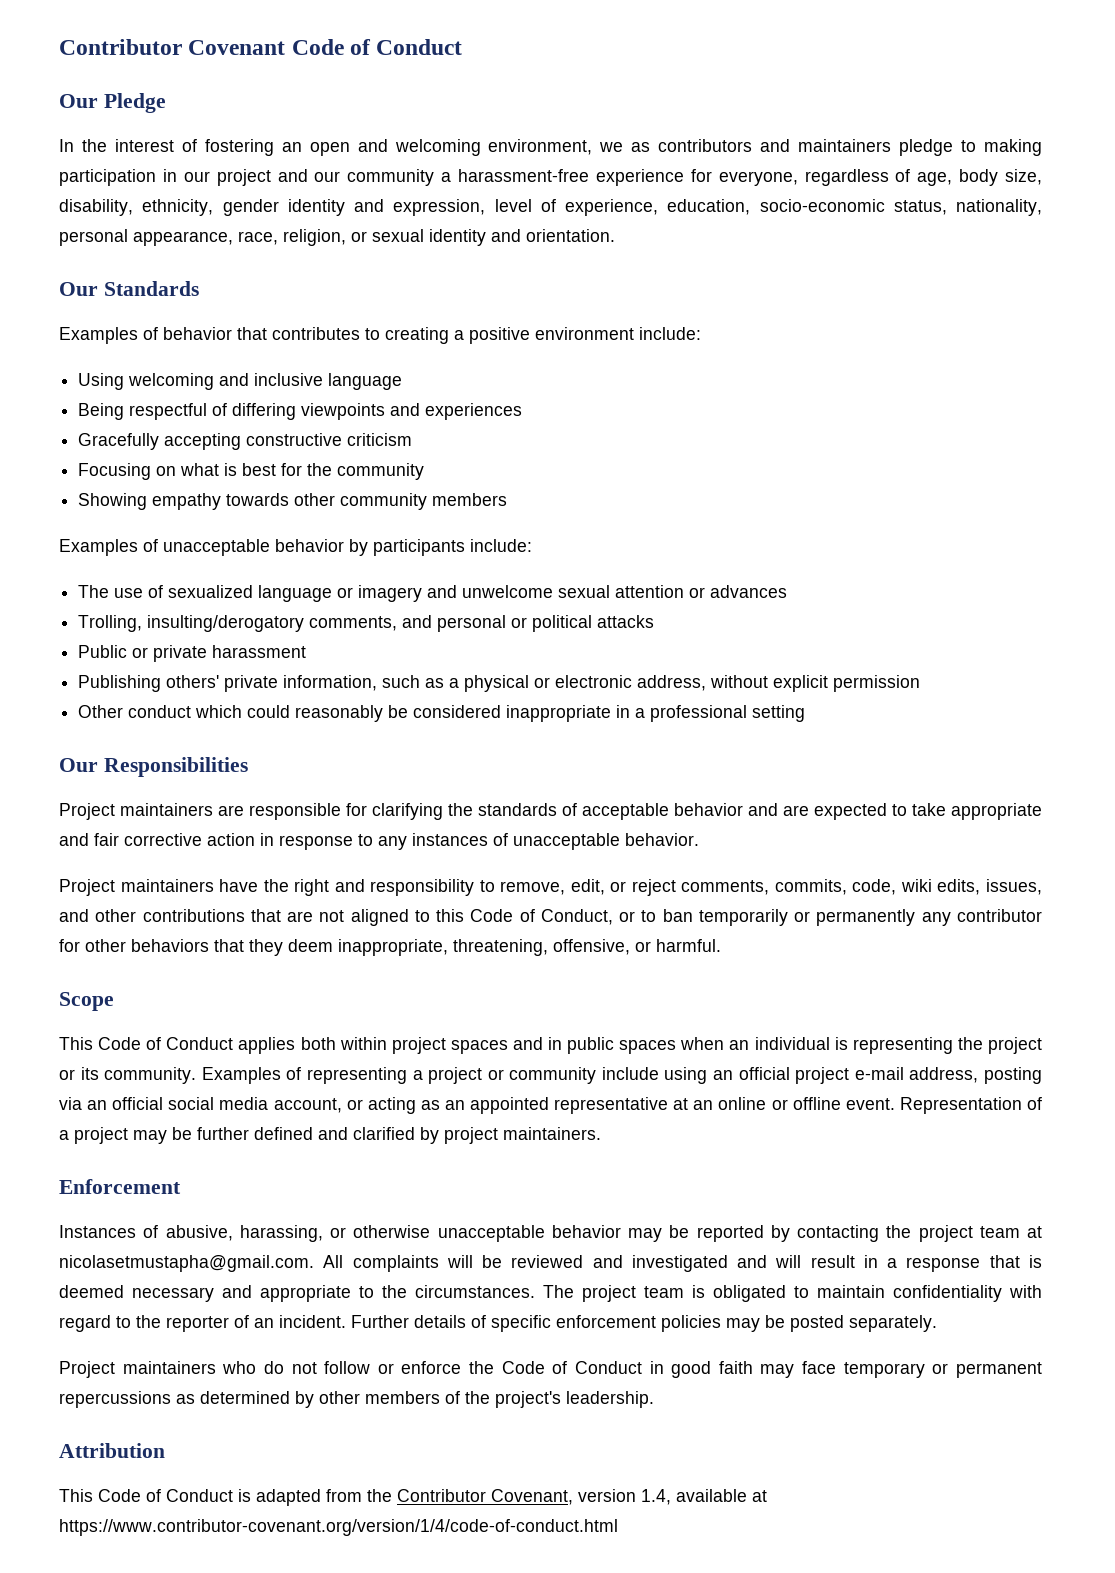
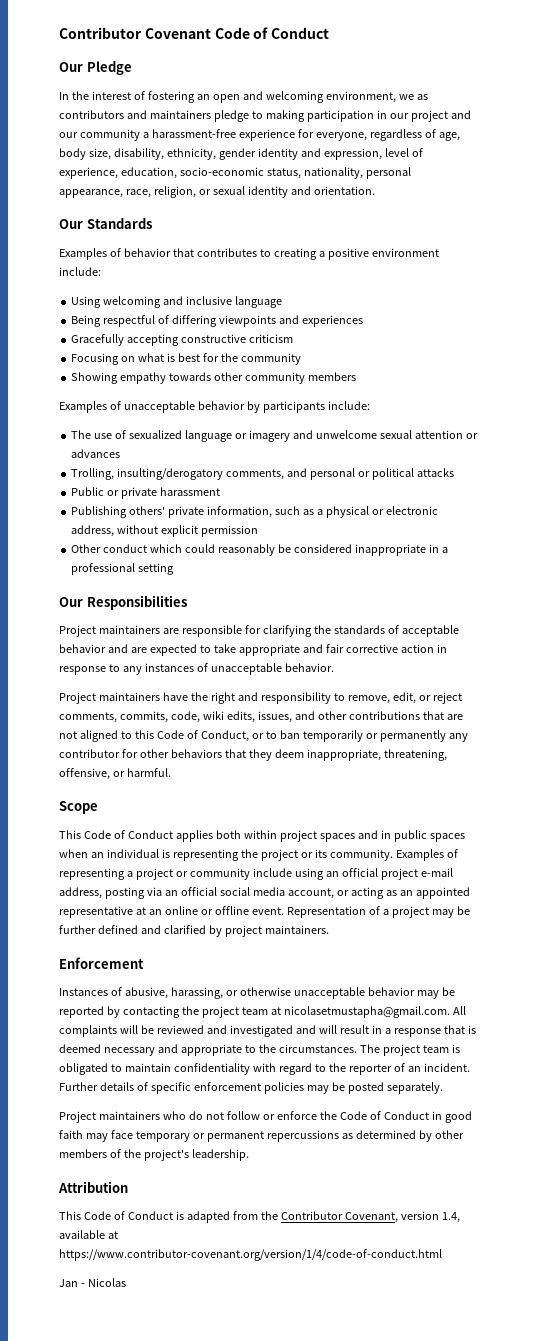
+ Jan - Nicolas

